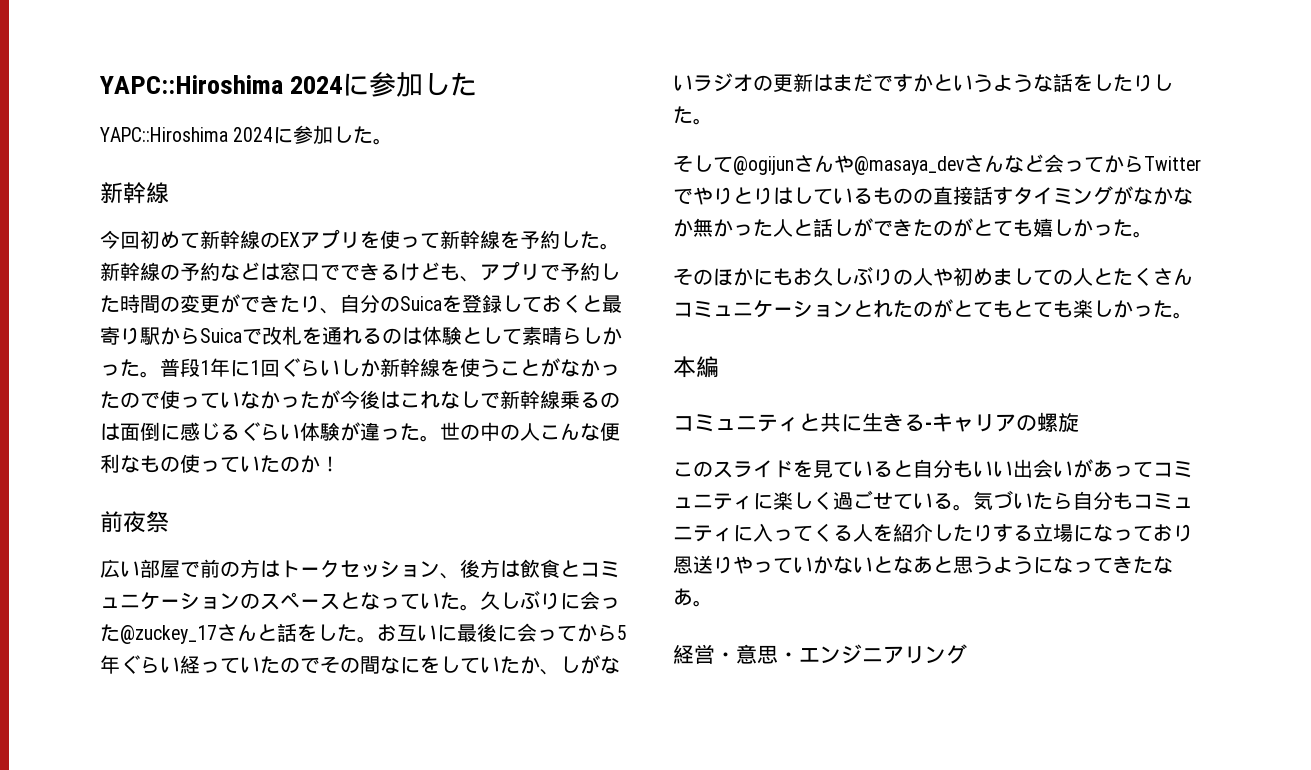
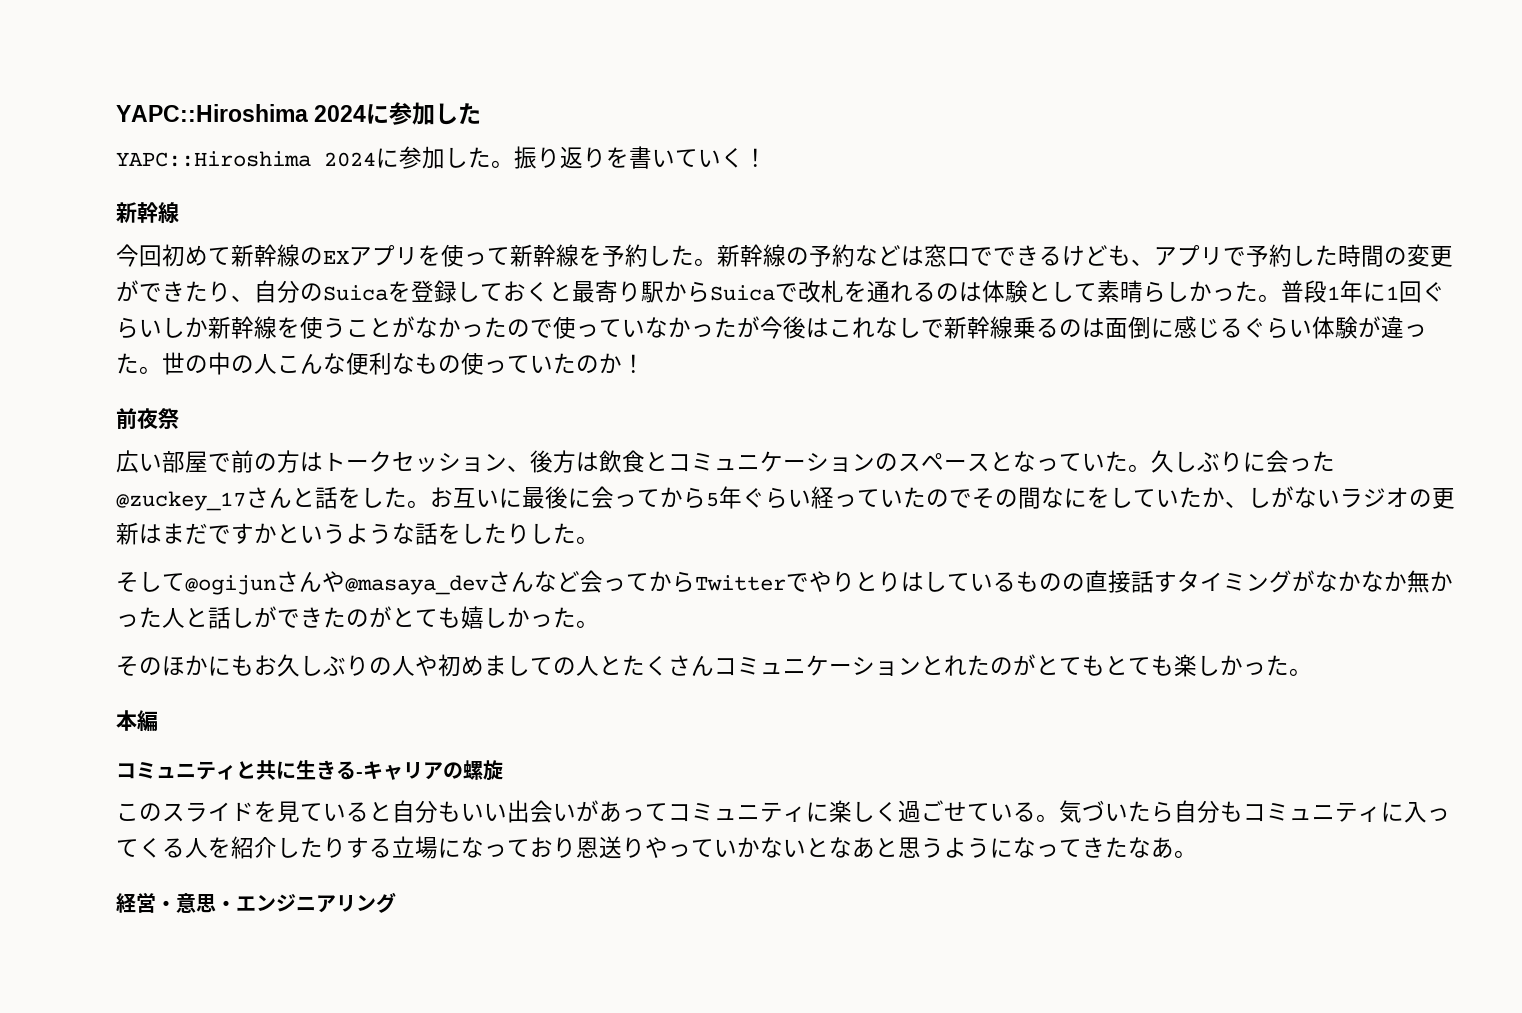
+ 振り返りを書いていく！

